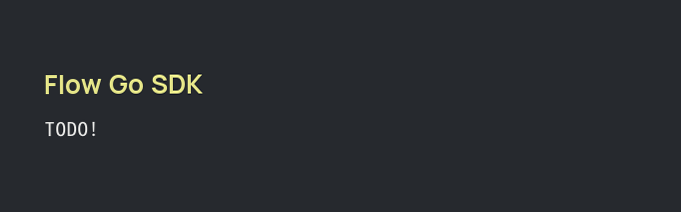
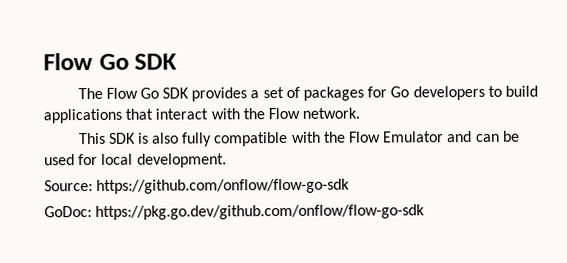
- TODO!
+ The Flow Go SDK provides a set of packages for Go developers to build applications that interact with the Flow network.
+ This SDK is also fully compatible with the Flow Emulator and can be used for local development.
+ Source: https://github.com/onflow/flow-go-sdk
+ GoDoc: https://pkg.go.dev/github.com/onflow/flow-go-sdk

